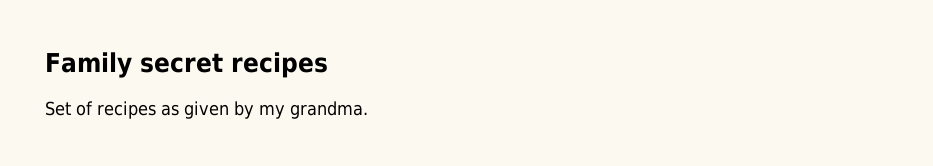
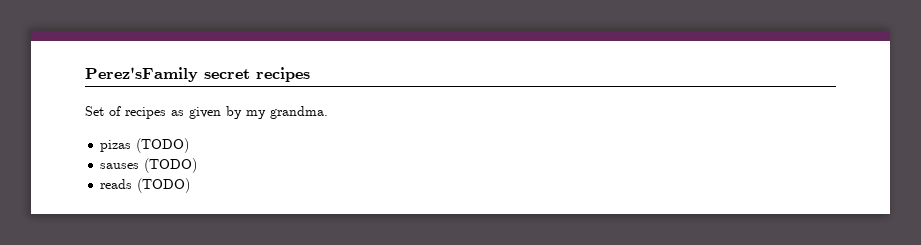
- Family secret recipes
+ Perez'sFamily secret recipes
+ pizas (TODO)
+ sauses (TODO)
+ reads (TODO)

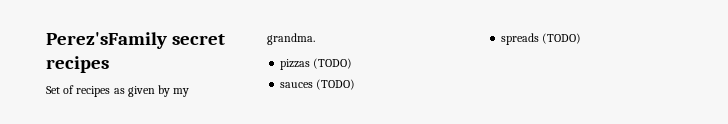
- pizas (TODO)
- sauses (TODO)
- reads (TODO)
+ pizzas (TODO)
+ sauces (TODO)
+ spreads (TODO)

